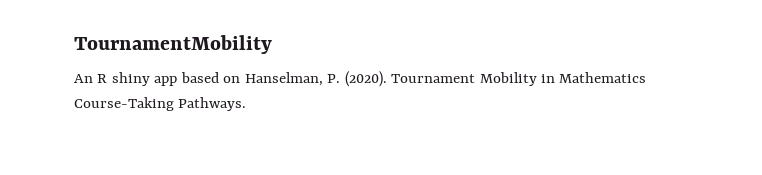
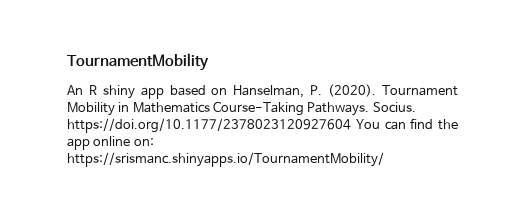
+ Socius. https://doi.org/10.1177/2378023120927604 You can find the app online on: https://srismanc.shinyapps.io/TournamentMobility/

